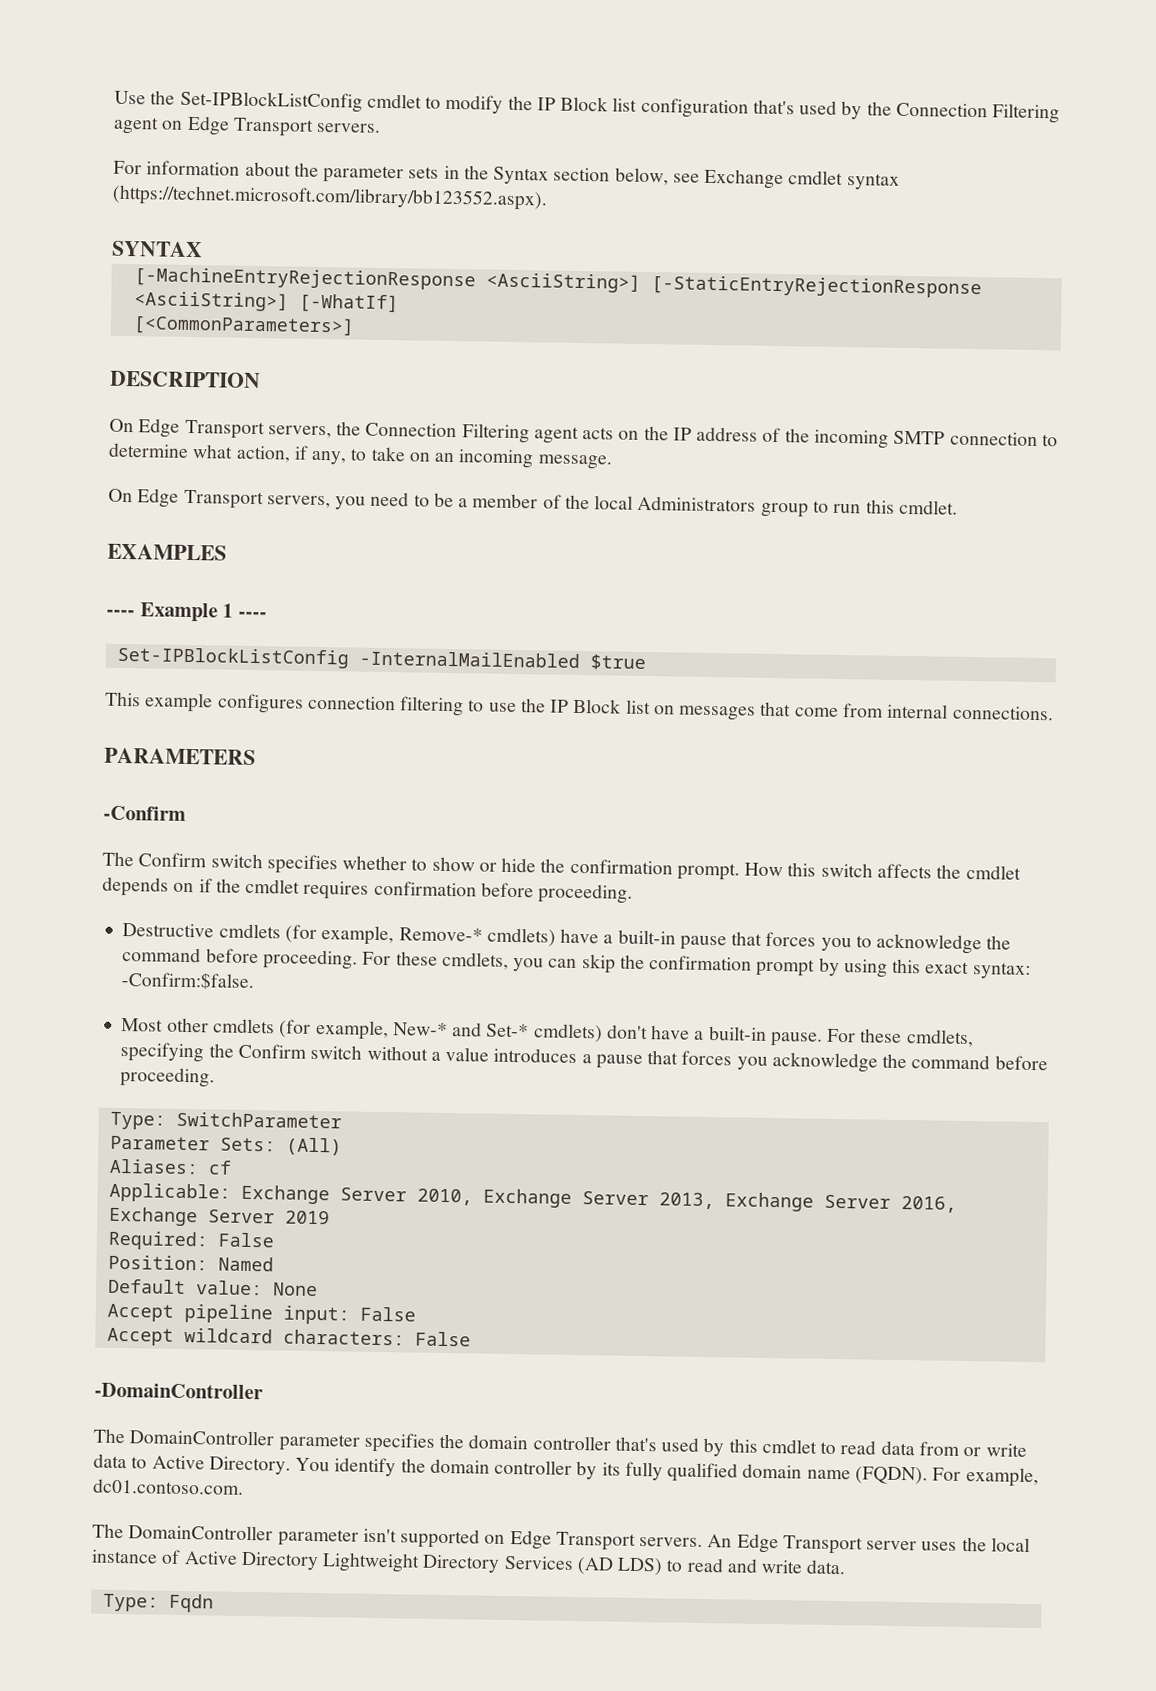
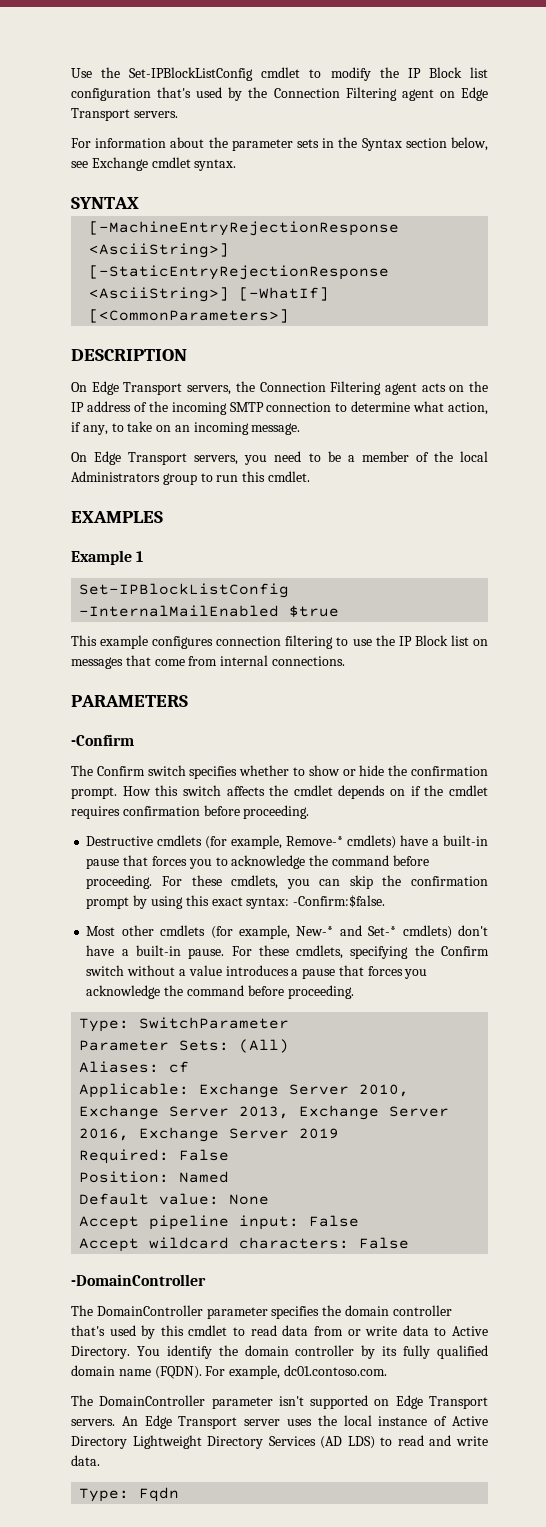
- For information about the parameter sets in the Syntax section below, see Exchange cmdlet syntax (https://technet.microsoft.com/library/bb123552.aspx).
+ For information about the parameter sets in the Syntax section below, see Exchange cmdlet syntax.
- ---- Example 1 ----
+ Example 1

